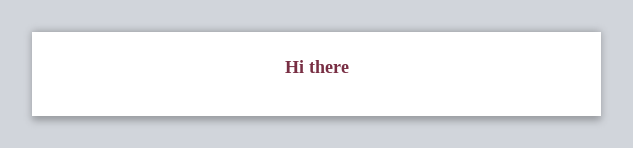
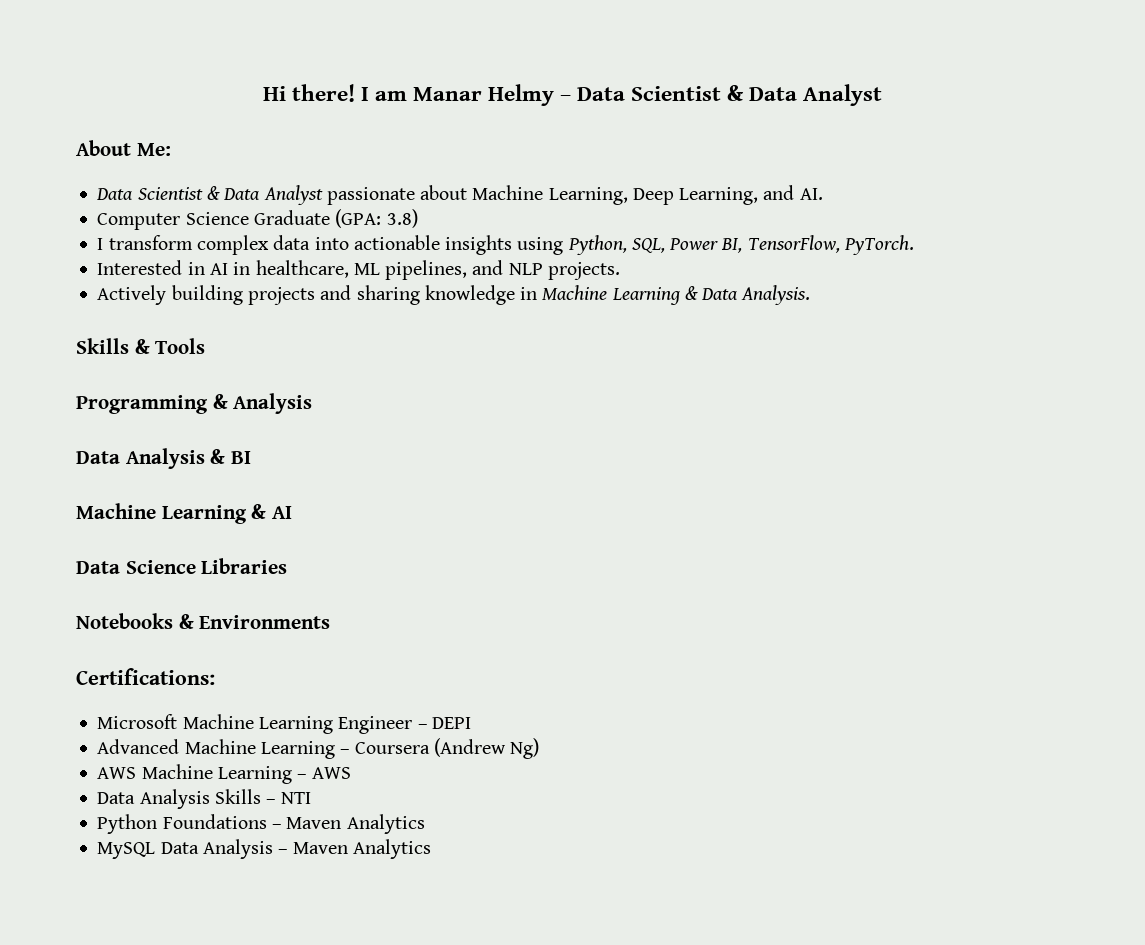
- Hi there
+ Hi there! I am Manar Helmy – Data Scientist & Data Analyst
+ About Me:
+ Data Scientist & Data Analyst passionate about Machine Learning, Deep Learning, and AI.
+ Computer Science Graduate (GPA: 3.8)
+ I transform complex data into actionable insights using Python, SQL, Power BI, TensorFlow, PyTorch.
+ Interested in AI in healthcare, ML pipelines, and NLP projects.
+ Actively building projects and sharing knowledge in Machine Learning & Data Analysis.
+ Skills & Tools
+ Programming & Analysis
+ Data Analysis & BI
+ Machine Learning & AI
+ Data Science Libraries
+ Notebooks & Environments
+ Certifications:
+ Microsoft Machine Learning Engineer – DEPI
+ Advanced Machine Learning – Coursera (Andrew Ng)
+ AWS Machine Learning – AWS
+ Data Analysis Skills – NTI
+ Python Foundations – Maven Analytics
+ MySQL Data Analysis – Maven Analytics

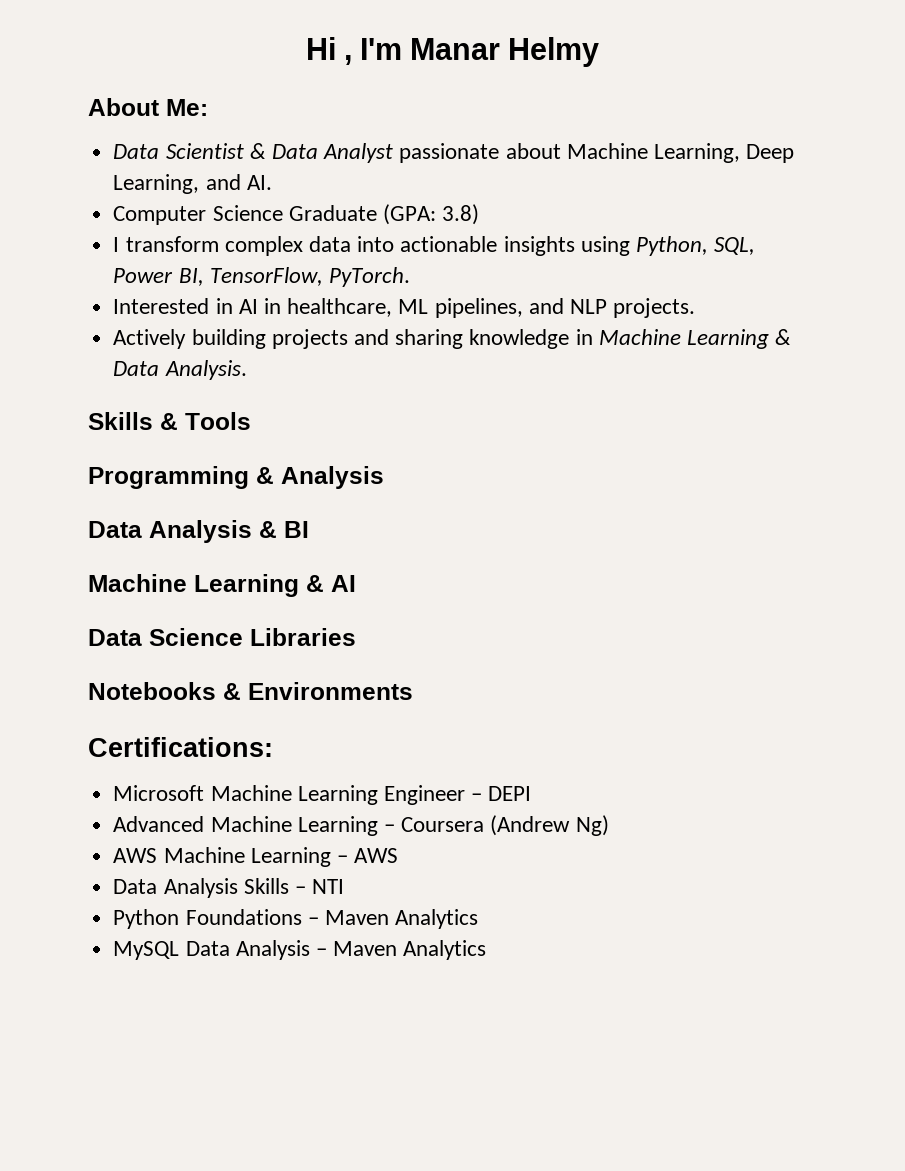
- Hi there! I am Manar Helmy – Data Scientist & Data Analyst
+ Hi , I'm Manar Helmy

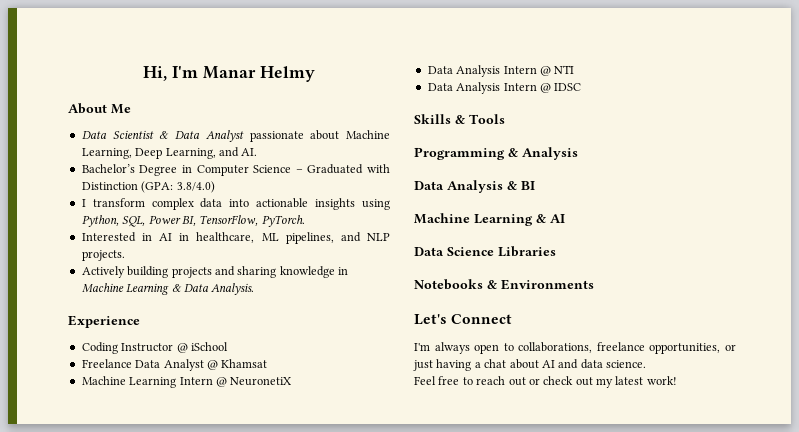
- Hi , I'm Manar Helmy
+ Hi, I'm Manar Helmy
- About Me:
+ About Me
- Computer Science Graduate (GPA: 3.8)
+ Bachelor’s Degree in Computer Science – Graduated with Distinction (GPA: 3.8/4.0)
+ Experience
+ Coding Instructor @ iSchool
+ Freelance Data Analyst @ Khamsat
+ Machine Learning Intern @ NeuronetiX
+ Data Analysis Intern @ NTI
+ Data Analysis Intern @ IDSC
- Certifications:
- Microsoft Machine Learning Engineer – DEPI
- Advanced Machine Learning – Coursera (Andrew Ng)
- AWS Machine Learning – AWS
- Data Analysis Skills – NTI
- Python Foundations – Maven Analytics
- MySQL Data Analysis – Maven Analytics
+ Let's Connect
+ I'm always open to collaborations, freelance opportunities, or just having a chat about AI and data science.
+ Feel free to reach out or check out my latest work!

